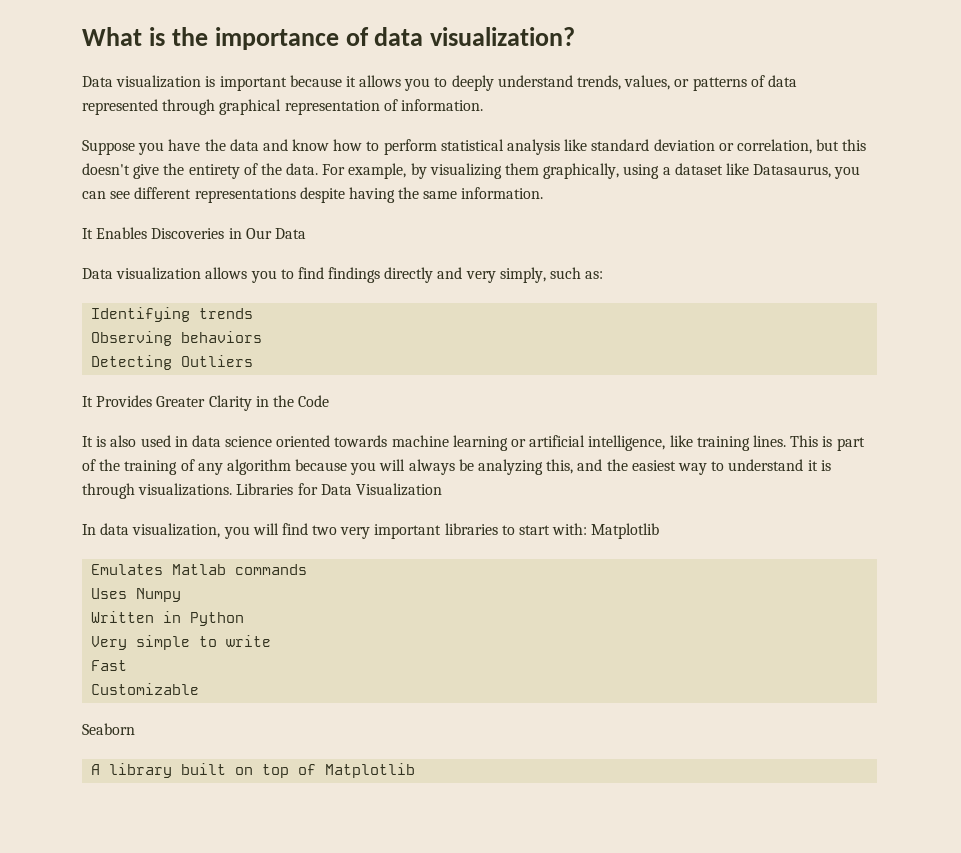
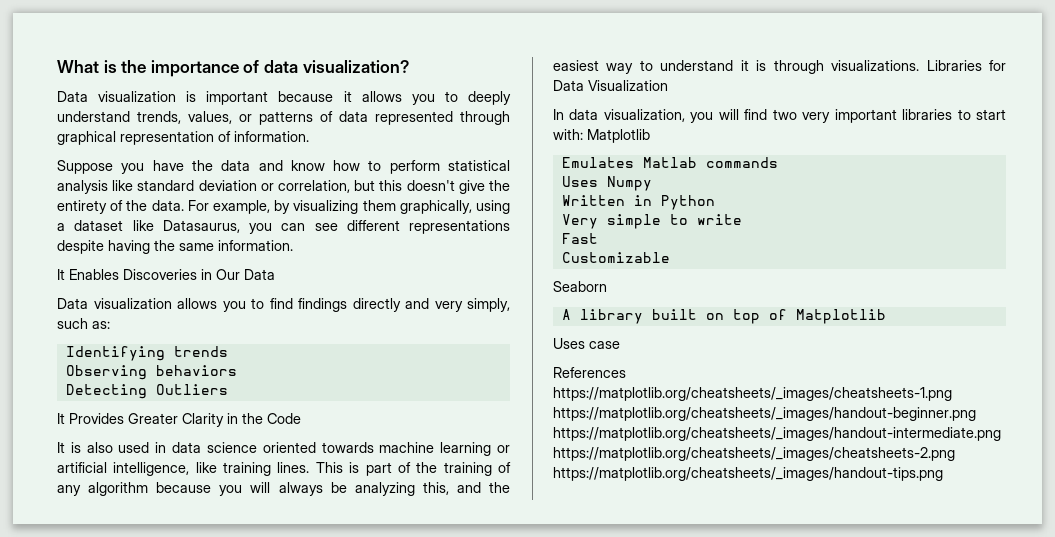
+ Uses case
+ References https://matplotlib.org/cheatsheets/_images/cheatsheets-1.png https://matplotlib.org/cheatsheets/_images/handout-beginner.png https://matplotlib.org/cheatsheets/_images/handout-intermediate.png https://matplotlib.org/cheatsheets/_images/cheatsheets-2.png https://matplotlib.org/cheatsheets/_images/handout-tips.png

